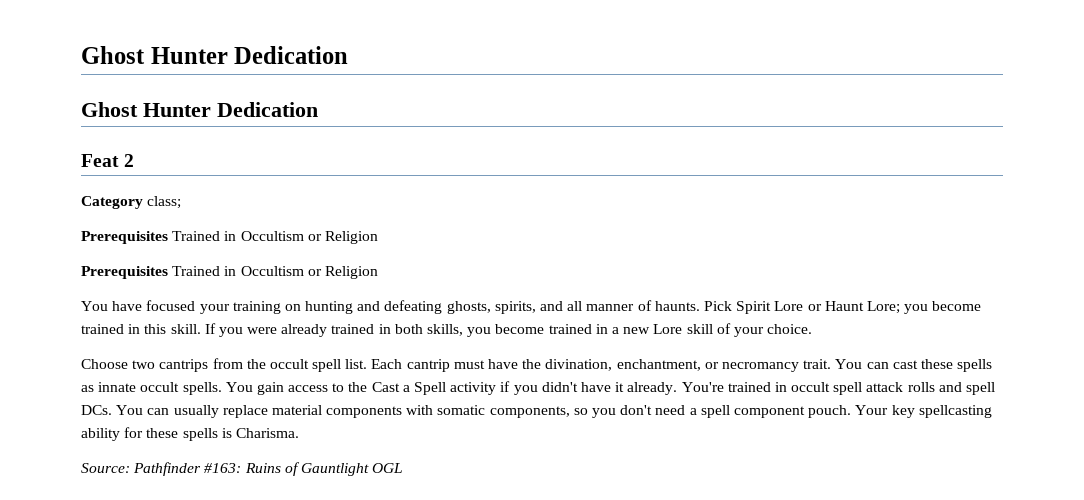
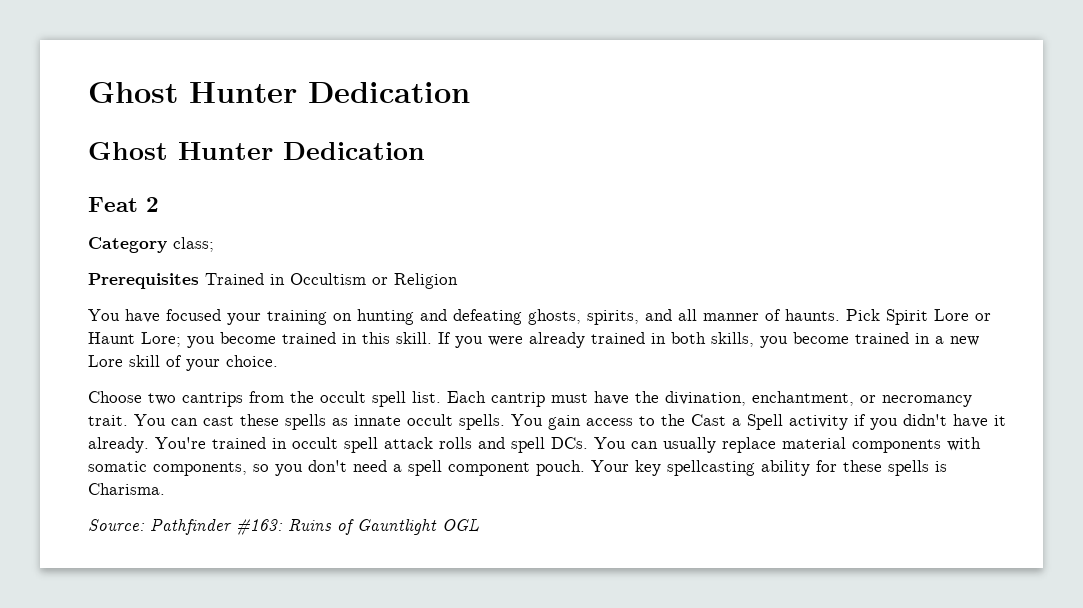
  Category class;
- Prerequisites Trained in Occultism or Religion

